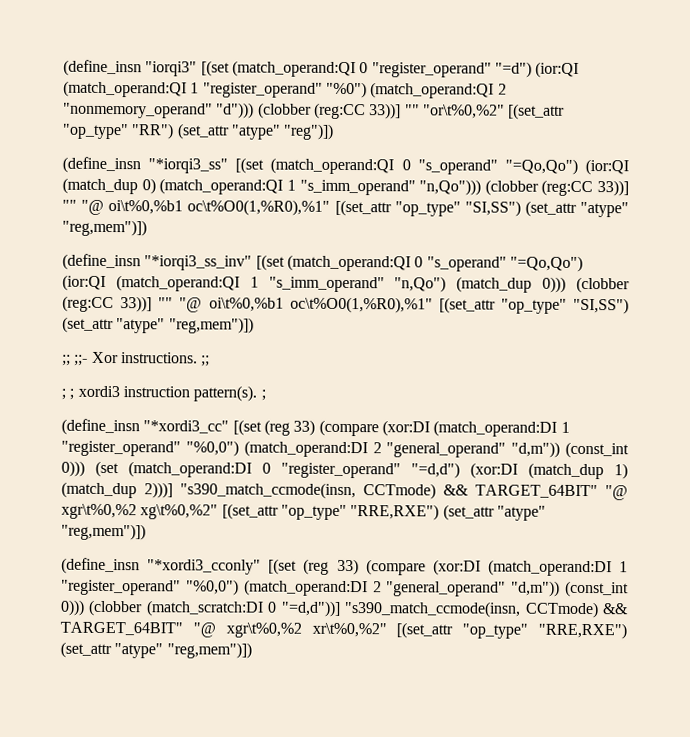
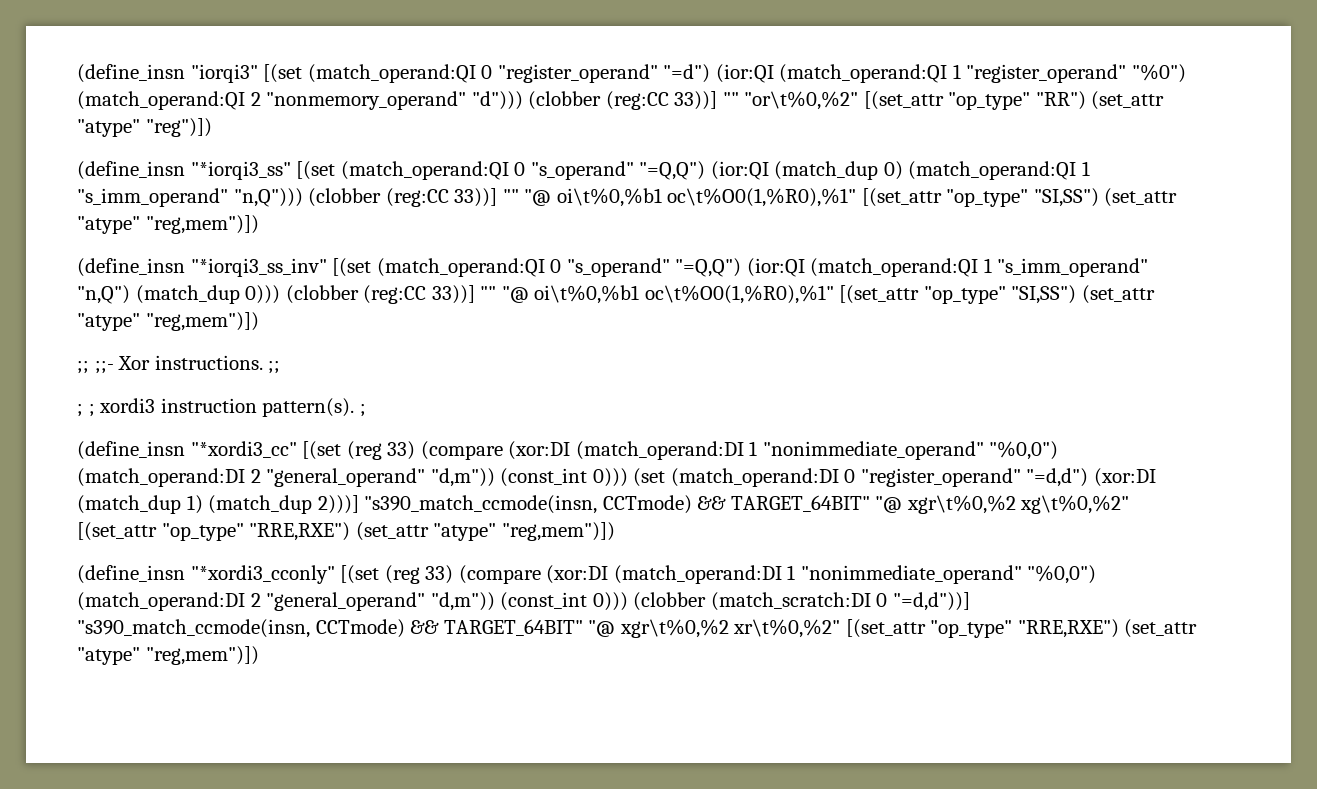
- (define_insn "*iorqi3_ss" [(set (match_operand:QI 0 "s_operand" "=Qo,Qo") (ior:QI (match_dup 0) (match_operand:QI 1 "s_imm_operand" "n,Qo"))) (clobber (reg:CC 33))] "" "@ oi\t%0,%b1 oc\t%O0(1,%R0),%1" [(set_attr "op_type" "SI,SS") (set_attr "atype" "reg,mem")])
+ (define_insn "*iorqi3_ss" [(set (match_operand:QI 0 "s_operand" "=Q,Q") (ior:QI (match_dup 0) (match_operand:QI 1 "s_imm_operand" "n,Q"))) (clobber (reg:CC 33))] "" "@ oi\t%0,%b1 oc\t%O0(1,%R0),%1" [(set_attr "op_type" "SI,SS") (set_attr "atype" "reg,mem")])
- (define_insn "*iorqi3_ss_inv" [(set (match_operand:QI 0 "s_operand" "=Qo,Qo") (ior:QI (match_operand:QI 1 "s_imm_operand" "n,Qo") (match_dup 0))) (clobber (reg:CC 33))] "" "@ oi\t%0,%b1 oc\t%O0(1,%R0),%1" [(set_attr "op_type" "SI,SS") (set_attr "atype" "reg,mem")])
+ (define_insn "*iorqi3_ss_inv" [(set (match_operand:QI 0 "s_operand" "=Q,Q") (ior:QI (match_operand:QI 1 "s_imm_operand" "n,Q") (match_dup 0))) (clobber (reg:CC 33))] "" "@ oi\t%0,%b1 oc\t%O0(1,%R0),%1" [(set_attr "op_type" "SI,SS") (set_attr "atype" "reg,mem")])
- (define_insn "*xordi3_cc" [(set (reg 33) (compare (xor:DI (match_operand:DI 1 "register_operand" "%0,0") (match_operand:DI 2 "general_operand" "d,m")) (const_int 0))) (set (match_operand:DI 0 "register_operand" "=d,d") (xor:DI (match_dup 1) (match_dup 2)))] "s390_match_ccmode(insn, CCTmode) && TARGET_64BIT" "@ xgr\t%0,%2 xg\t%0,%2" [(set_attr "op_type" "RRE,RXE") (set_attr "atype" "reg,mem")])
+ (define_insn "*xordi3_cc" [(set (reg 33) (compare (xor:DI (match_operand:DI 1 "nonimmediate_operand" "%0,0") (match_operand:DI 2 "general_operand" "d,m")) (const_int 0))) (set (match_operand:DI 0 "register_operand" "=d,d") (xor:DI (match_dup 1) (match_dup 2)))] "s390_match_ccmode(insn, CCTmode) && TARGET_64BIT" "@ xgr\t%0,%2 xg\t%0,%2" [(set_attr "op_type" "RRE,RXE") (set_attr "atype" "reg,mem")])
- (define_insn "*xordi3_cconly" [(set (reg 33) (compare (xor:DI (match_operand:DI 1 "register_operand" "%0,0") (match_operand:DI 2 "general_operand" "d,m")) (const_int 0))) (clobber (match_scratch:DI 0 "=d,d"))] "s390_match_ccmode(insn, CCTmode) && TARGET_64BIT" "@ xgr\t%0,%2 xr\t%0,%2" [(set_attr "op_type" "RRE,RXE") (set_attr "atype" "reg,mem")])
+ (define_insn "*xordi3_cconly" [(set (reg 33) (compare (xor:DI (match_operand:DI 1 "nonimmediate_operand" "%0,0") (match_operand:DI 2 "general_operand" "d,m")) (const_int 0))) (clobber (match_scratch:DI 0 "=d,d"))] "s390_match_ccmode(insn, CCTmode) && TARGET_64BIT" "@ xgr\t%0,%2 xr\t%0,%2" [(set_attr "op_type" "RRE,RXE") (set_attr "atype" "reg,mem")])

